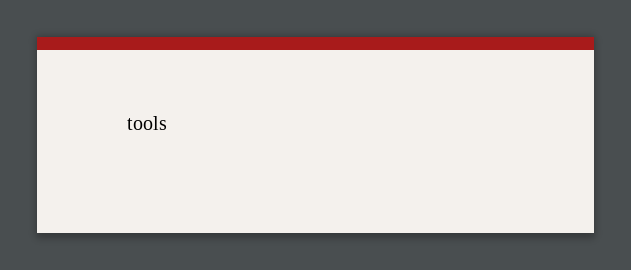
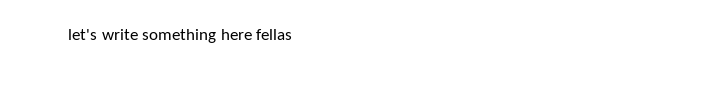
- tools
+ let's write something here fellas

